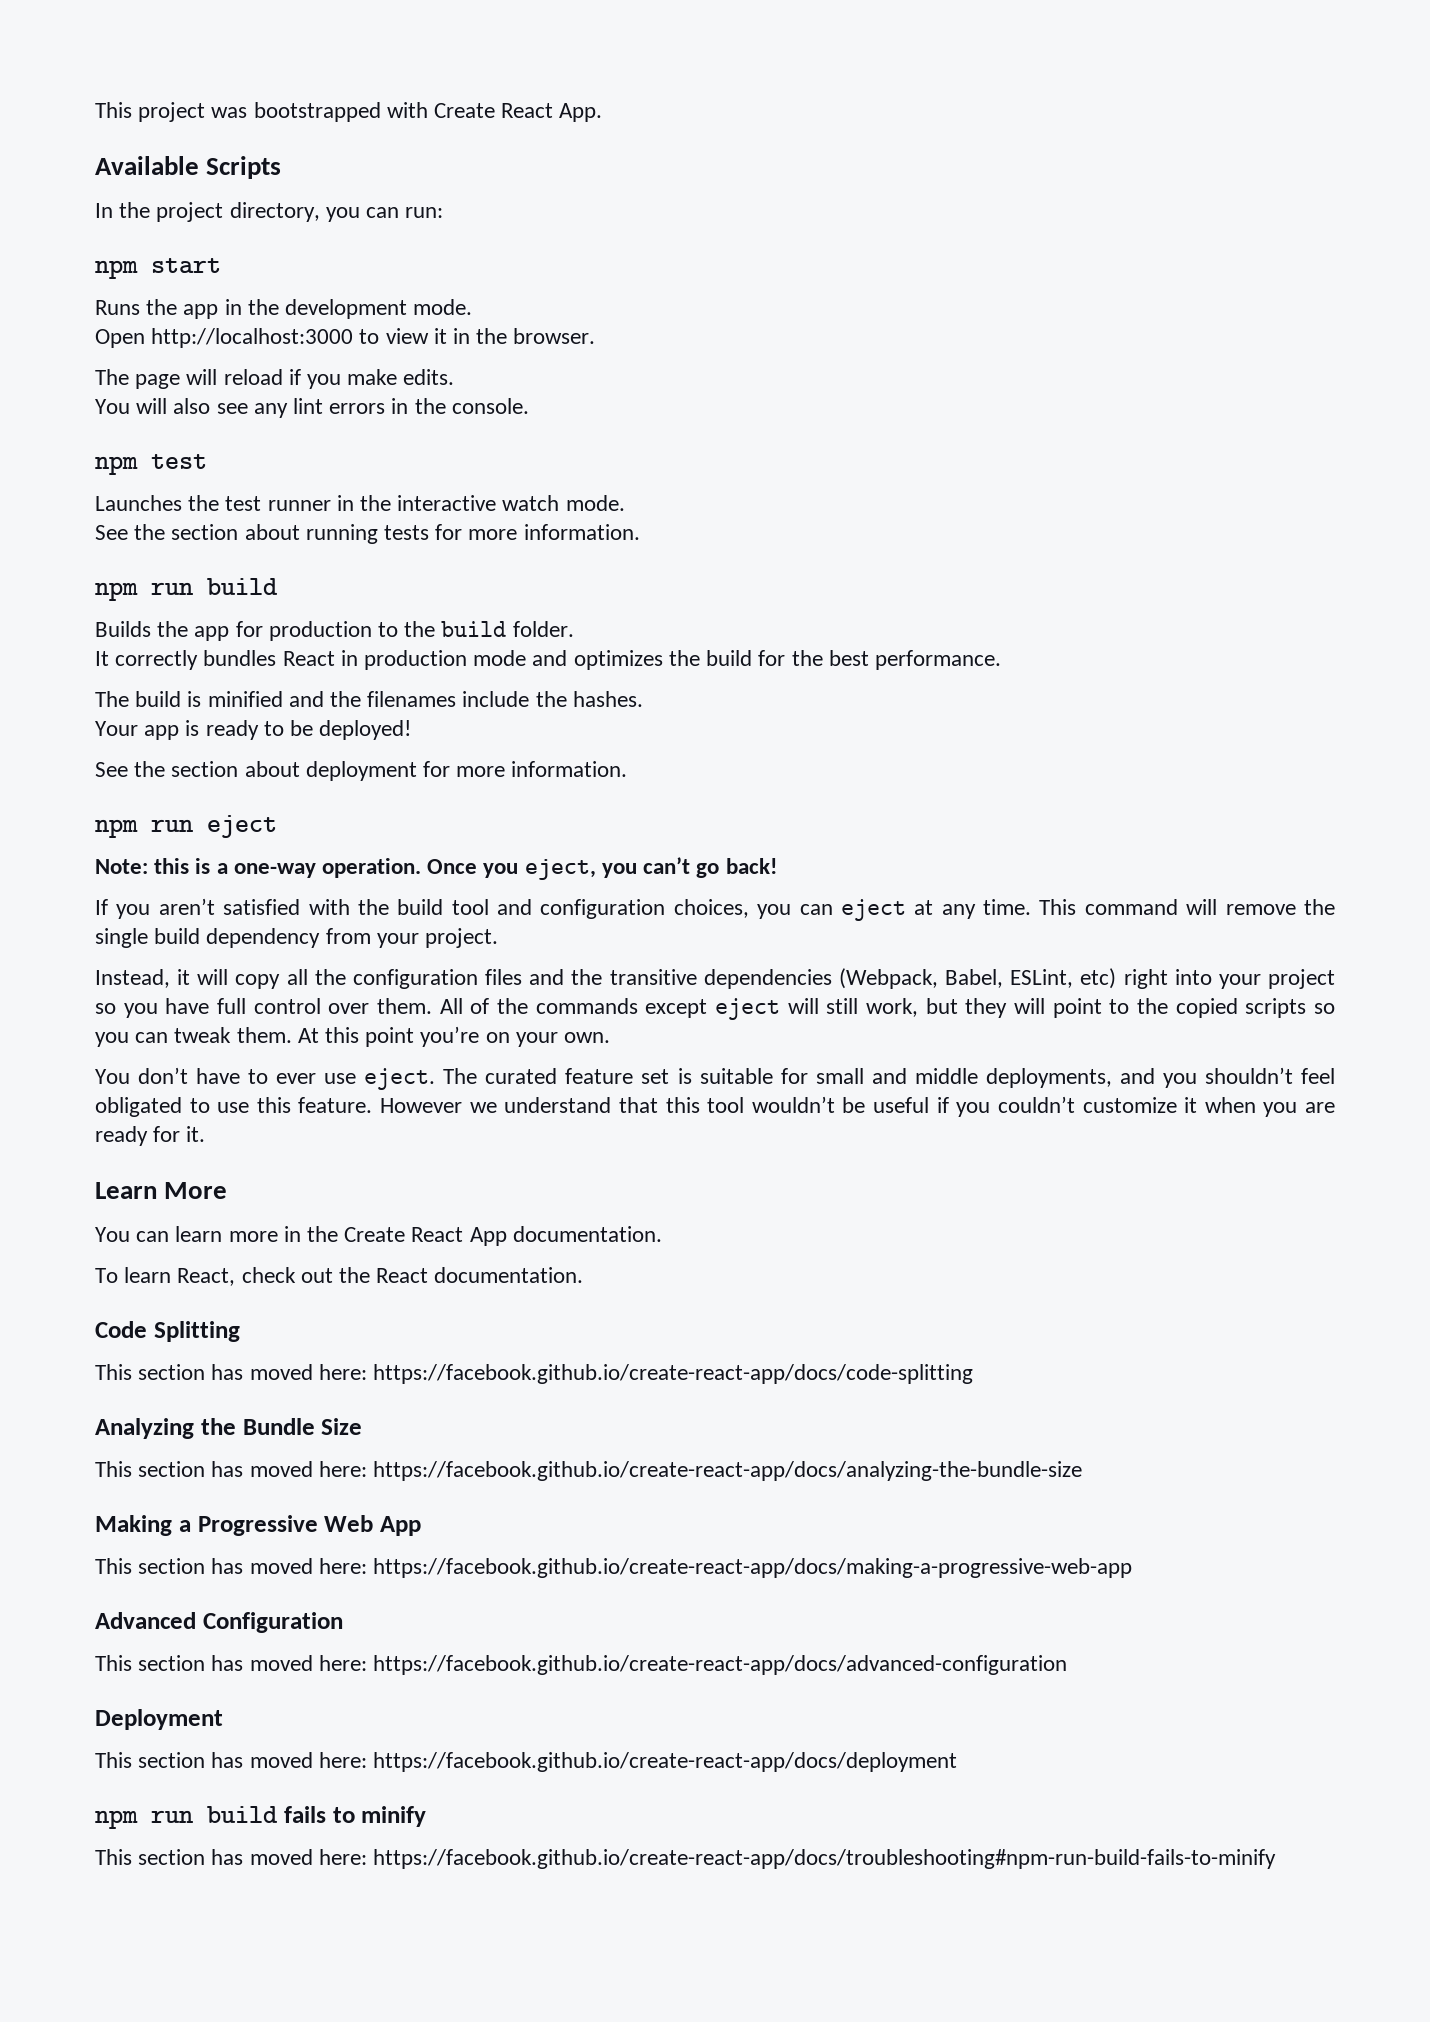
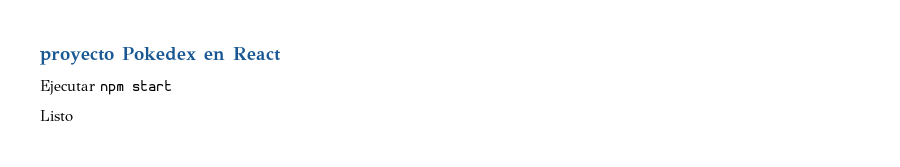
- This project was bootstrapped with Create React App.
- Available Scripts
- In the project directory, you can run:
- npm start
- Runs the app in the development mode.
- Open http://localhost:3000 to view it in the browser.
- The page will reload if you make edits.
- You will also see any lint errors in the console.
- npm test
- Launches the test runner in the interactive watch mode.
- See the section about running tests for more information.
- npm run build
- Builds the app for production to the build folder.
- It correctly bundles React in production mode and optimizes the build for the best performance.
- The build is minified and the filenames include the hashes.
- Your app is ready to be deployed!
- See the section about deployment for more information.
- npm run eject
- Note: this is a one-way operation. Once you eject, you can’t go back!
- If you aren’t satisfied with the build tool and configuration choices, you can eject at any time. This command will remove the single build dependency from your project.
- Instead, it will copy all the configuration files and the transitive dependencies (Webpack, Babel, ESLint, etc) right into your project so you have full control over them. All of the commands except eject will still work, but they will point to the copied scripts so you can tweak them. At this point you’re on your own.
- You don’t have to ever use eject. The curated feature set is suitable for small and middle deployments, and you shouldn’t feel obligated to use this feature. However we understand that this tool wouldn’t be useful if you couldn’t customize it when you are ready for it.
- Learn More
- You can learn more in the Create React App documentation.
- To learn React, check out the React documentation.
- Code Splitting
- This section has moved here: https://facebook.github.io/create-react-app/docs/code-splitting
- Analyzing the Bundle Size
- This section has moved here: https://facebook.github.io/create-react-app/docs/analyzing-the-bundle-size
- Making a Progressive Web App
- This section has moved here: https://facebook.github.io/create-react-app/docs/making-a-progressive-web-app
- Advanced Configuration
- This section has moved here: https://facebook.github.io/create-react-app/docs/advanced-configuration
- Deployment
- This section has moved here: https://facebook.github.io/create-react-app/docs/deployment
- npm run build fails to minify
- This section has moved here: https://facebook.github.io/create-react-app/docs/troubleshooting#npm-run-build-fails-to-minify
+ proyecto Pokedex en React
+ Ejecutar npm start
+ Listo

